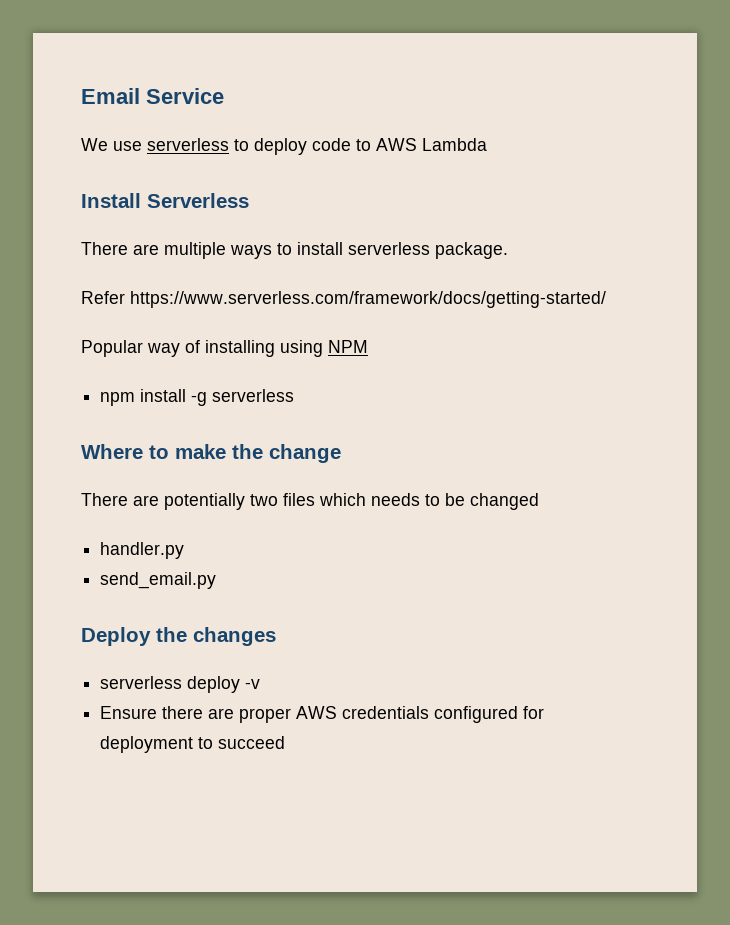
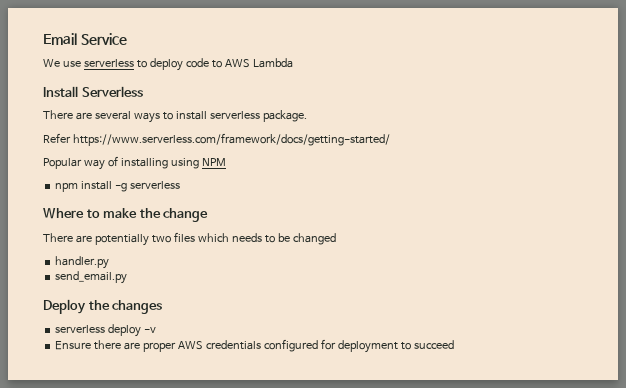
- There are multiple ways to install serverless package.
+ There are several ways to install serverless package.

